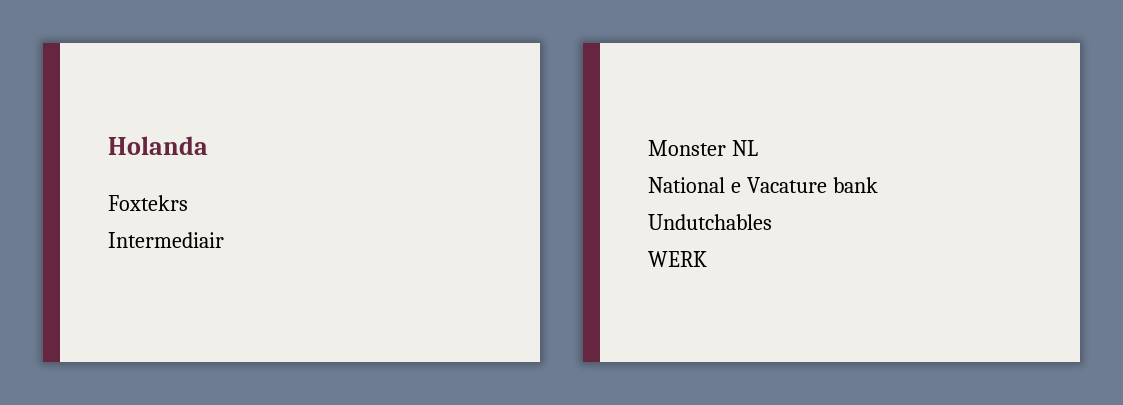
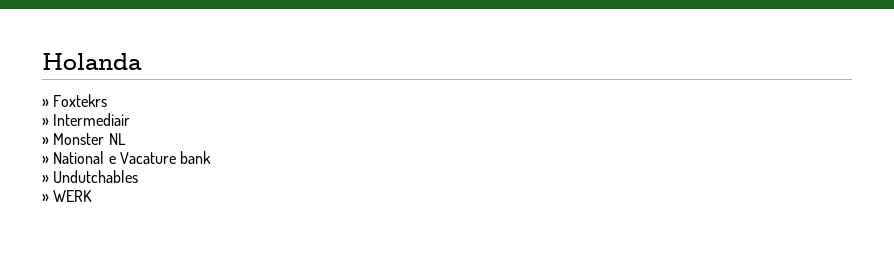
- Foxtekrs
+ » Foxtekrs
- Intermediair
+ » Intermediair
- Monster NL
+ » Monster NL
- National e Vacature bank
+ » National e Vacature bank
- Undutchables
+ » Undutchables
- WERK
+ » WERK

